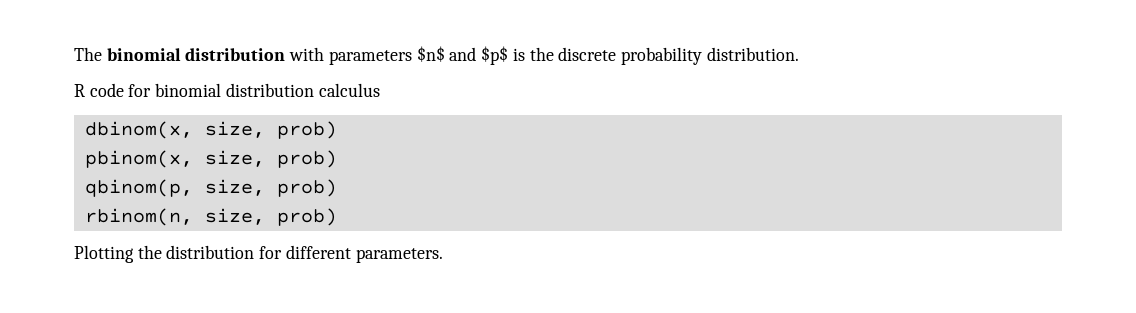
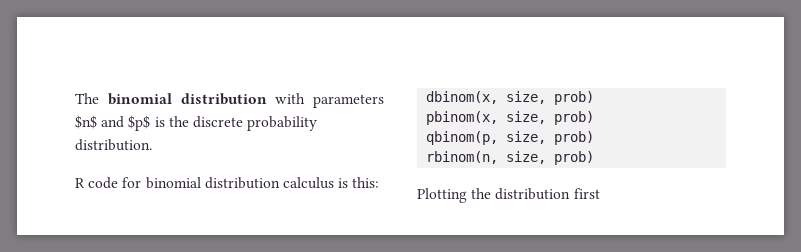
- R code for binomial distribution calculus
+ R code for binomial distribution calculus is this:
- Plotting the distribution for different parameters.
+ Plotting the distribution first

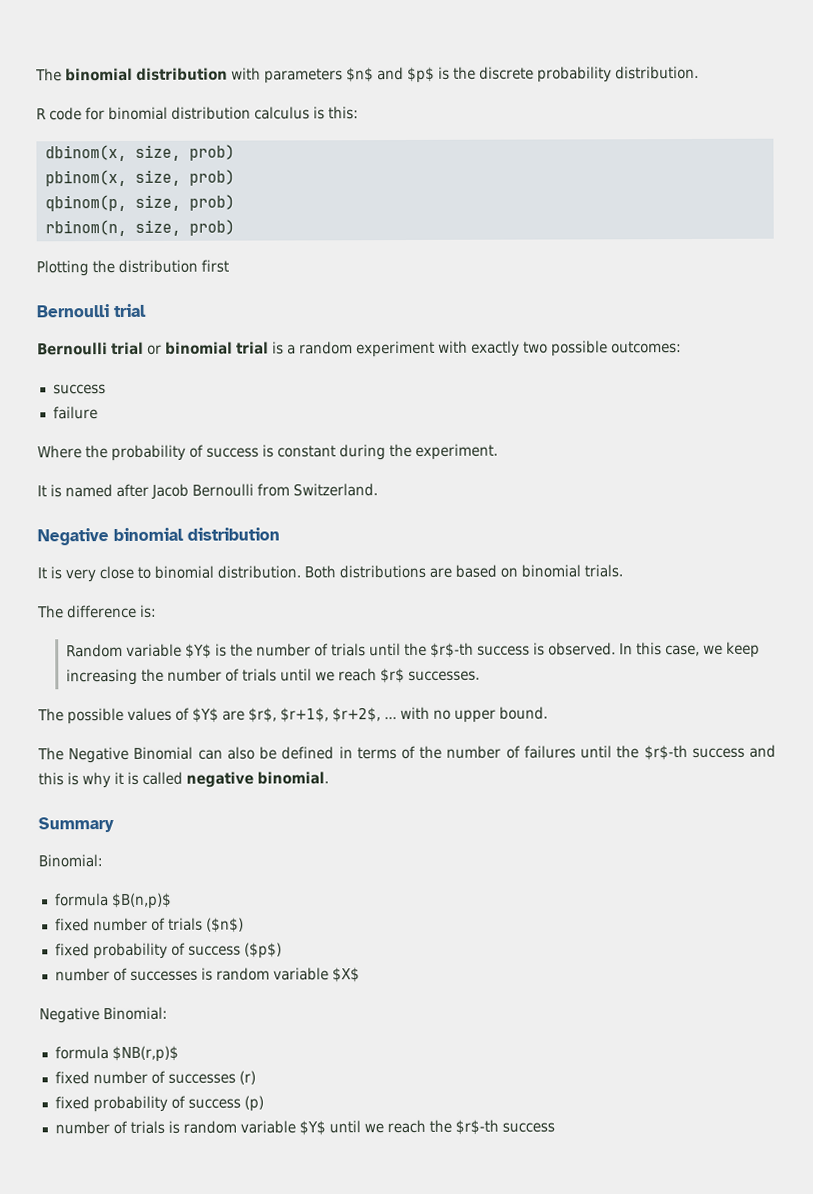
  Plotting the distribution first
+ Bernoulli trial
+ Bernoulli trial or binomial trial is a random experiment with exactly two possible outcomes:
+ success
+ failure
+ Where the probability of success is constant during the experiment.
+ It is named after Jacob Bernoulli from Switzerland.
+ Negative binomial distribution
+ It is very close to binomial distribution. Both distributions are based on binomial trials.
+ The difference is:
+ Random variable $Y$ is the number of trials until the $r$-th success is observed. In this case, we keep increasing the number of trials until we reach $r$ successes.
+ The possible values of $Y$ are $r$, $r+1$, $r+2$, ... with no upper bound.
+ The Negative Binomial can also be defined in terms of the number of failures until the $r$-th success and this is why it is called negative binomial.
+ Summary
+ Binomial:
+ formula $B(n,p)$
+ fixed number of trials ($n$)
+ fixed probability of success ($p$)
+ number of successes is random variable $X$
+ Negative Binomial:
+ formula $NB(r,p)$
+ fixed number of successes (r)
+ fixed probability of success (p)
+ number of trials is random variable $Y$ until we reach the $r$-th success

